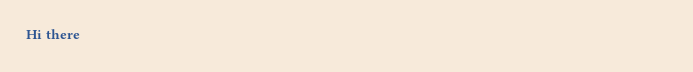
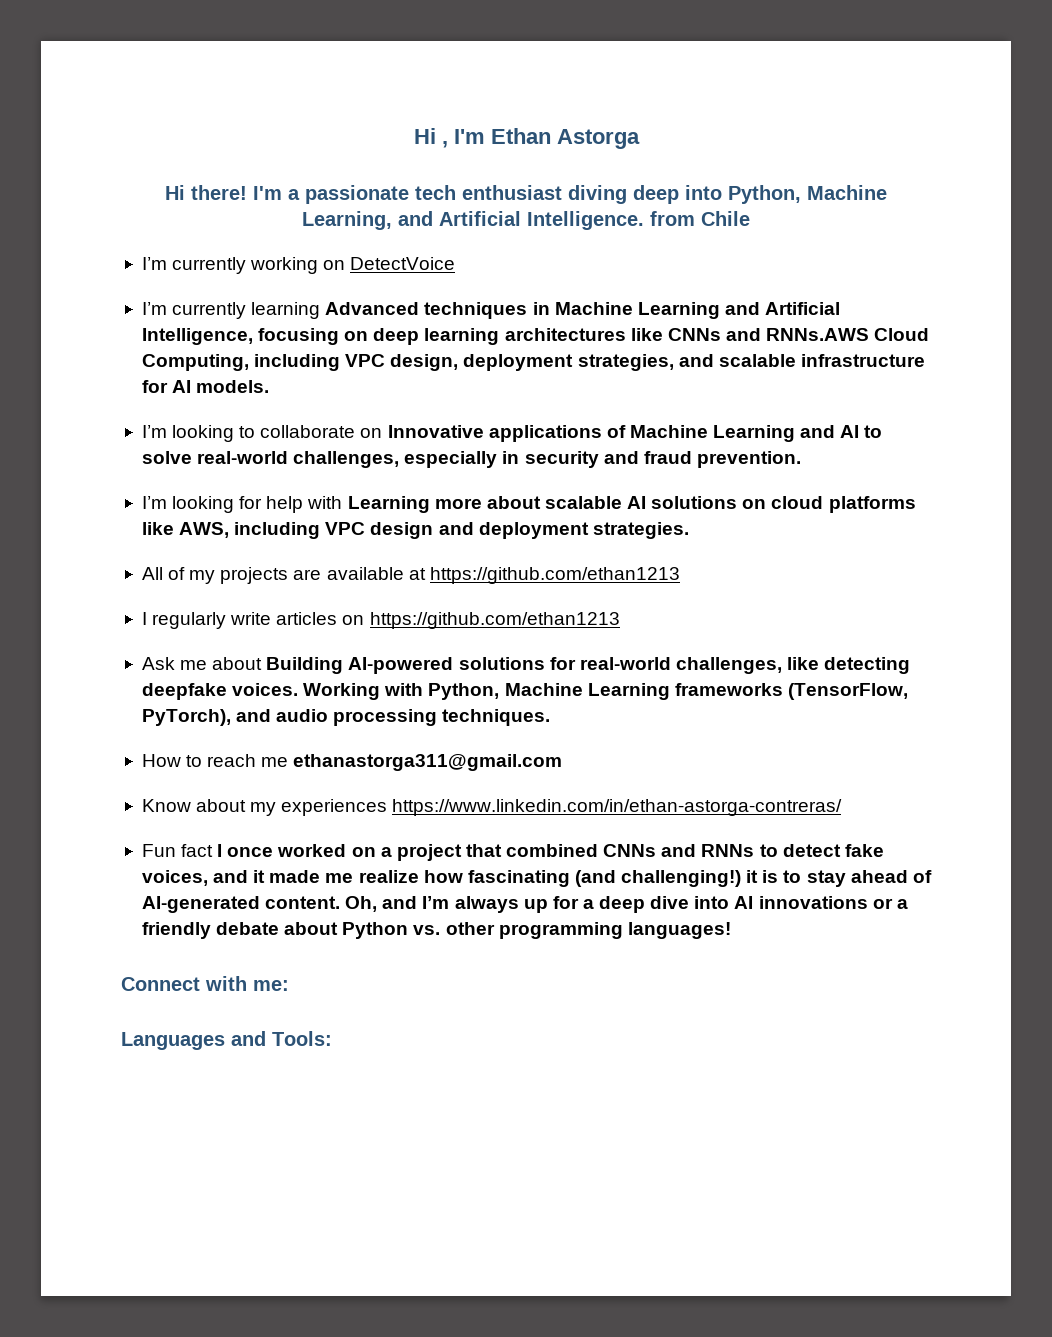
- Hi there
+ Hi , I'm Ethan Astorga
+ Hi there! I'm a passionate tech enthusiast diving deep into Python, Machine Learning, and Artificial Intelligence. from Chile
+ I’m currently working on DetectVoice
+ I’m currently learning Advanced techniques in Machine Learning and Artificial Intelligence, focusing on deep learning architectures like CNNs and RNNs.AWS Cloud Computing, including VPC design, deployment strategies, and scalable infrastructure for AI models.
+ I’m looking to collaborate on Innovative applications of Machine Learning and AI to solve real-world challenges, especially in security and fraud prevention.
+ I’m looking for help with Learning more about scalable AI solutions on cloud platforms like AWS, including VPC design and deployment strategies.
+ All of my projects are available at https://github.com/ethan1213
+ I regularly write articles on https://github.com/ethan1213
+ Ask me about Building AI-powered solutions for real-world challenges, like detecting deepfake voices. Working with Python, Machine Learning frameworks (TensorFlow, PyTorch), and audio processing techniques.
+ How to reach me ethanastorga311@gmail.com
+ Know about my experiences https://www.linkedin.com/in/ethan-astorga-contreras/
+ Fun fact I once worked on a project that combined CNNs and RNNs to detect fake voices, and it made me realize how fascinating (and challenging!) it is to stay ahead of AI-generated content. Oh, and I’m always up for a deep dive into AI innovations or a friendly debate about Python vs. other programming languages!
+ Connect with me:
+ Languages and Tools:

